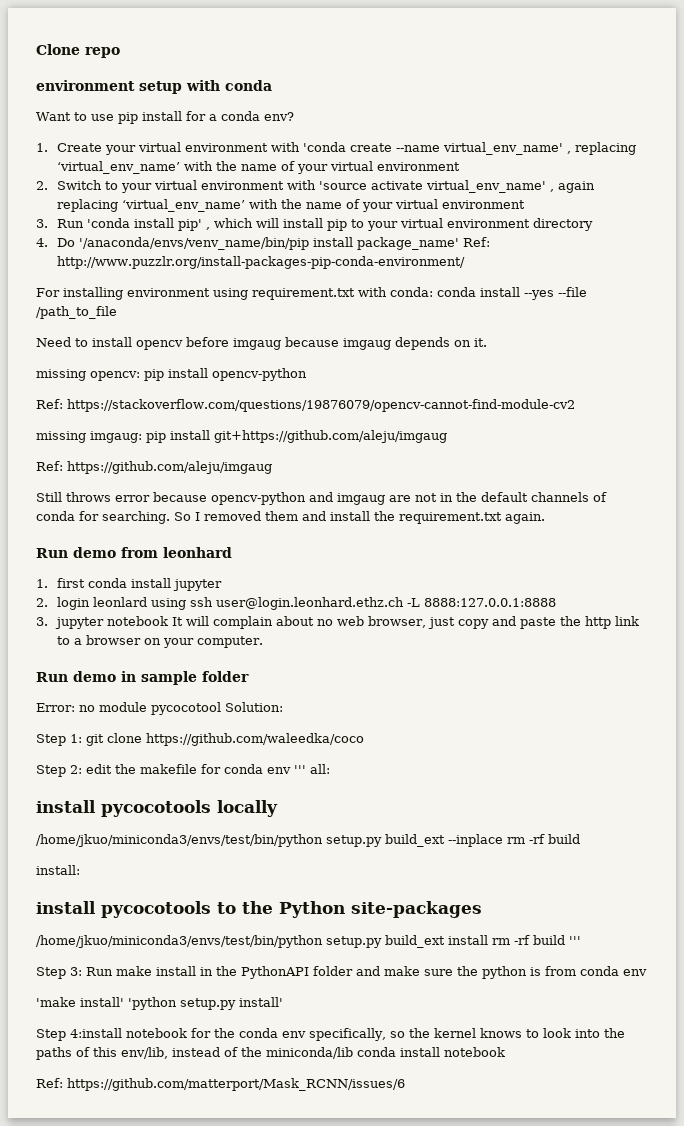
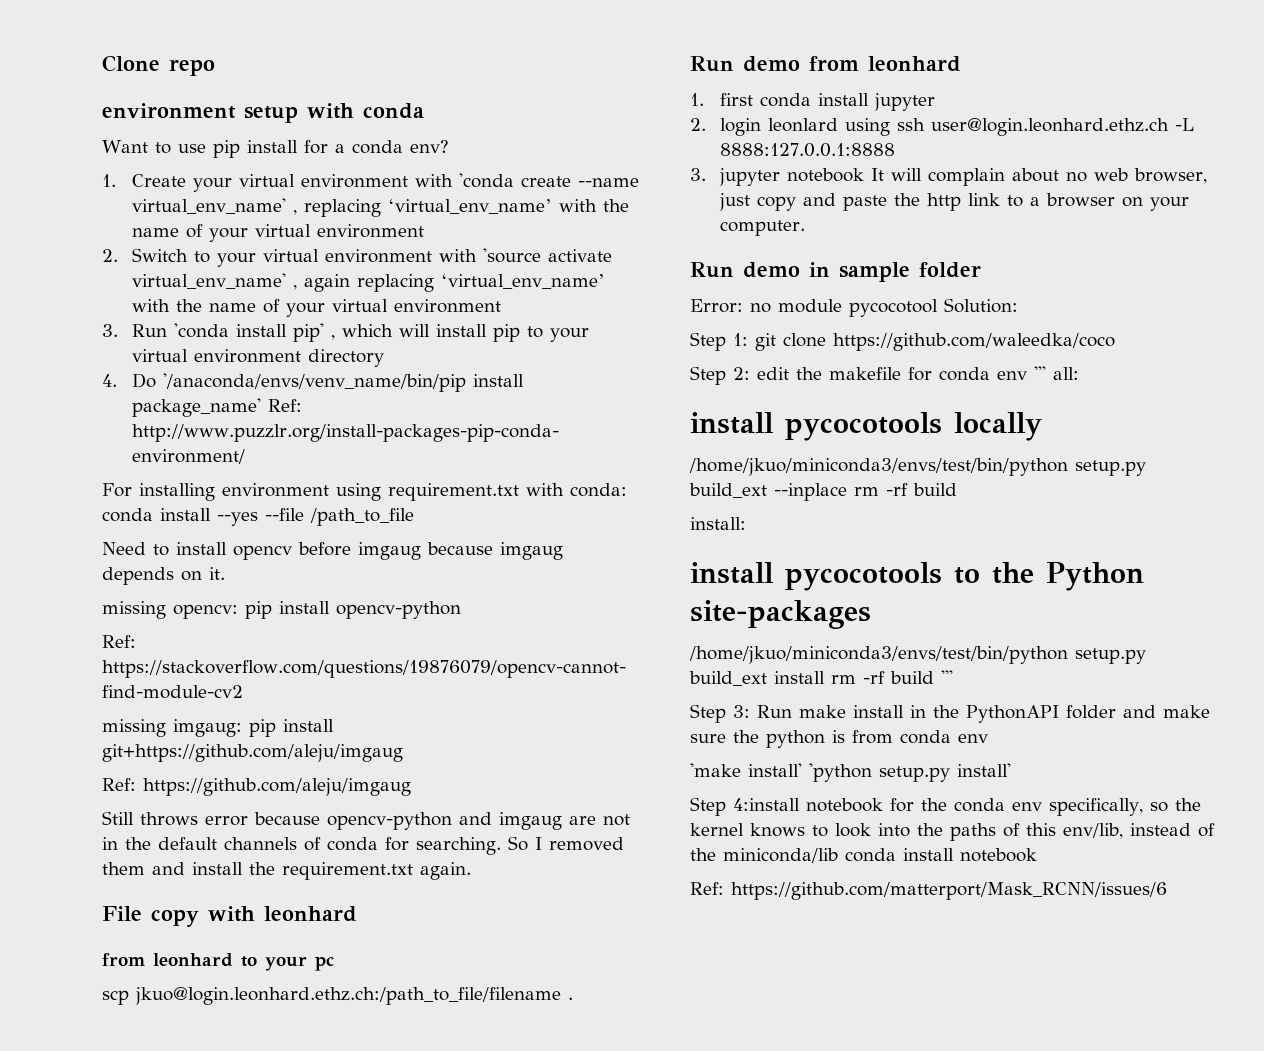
+ File copy with leonhard
+ from leonhard to your pc
+ scp jkuo@login.leonhard.ethz.ch:/path_to_file/filename .

